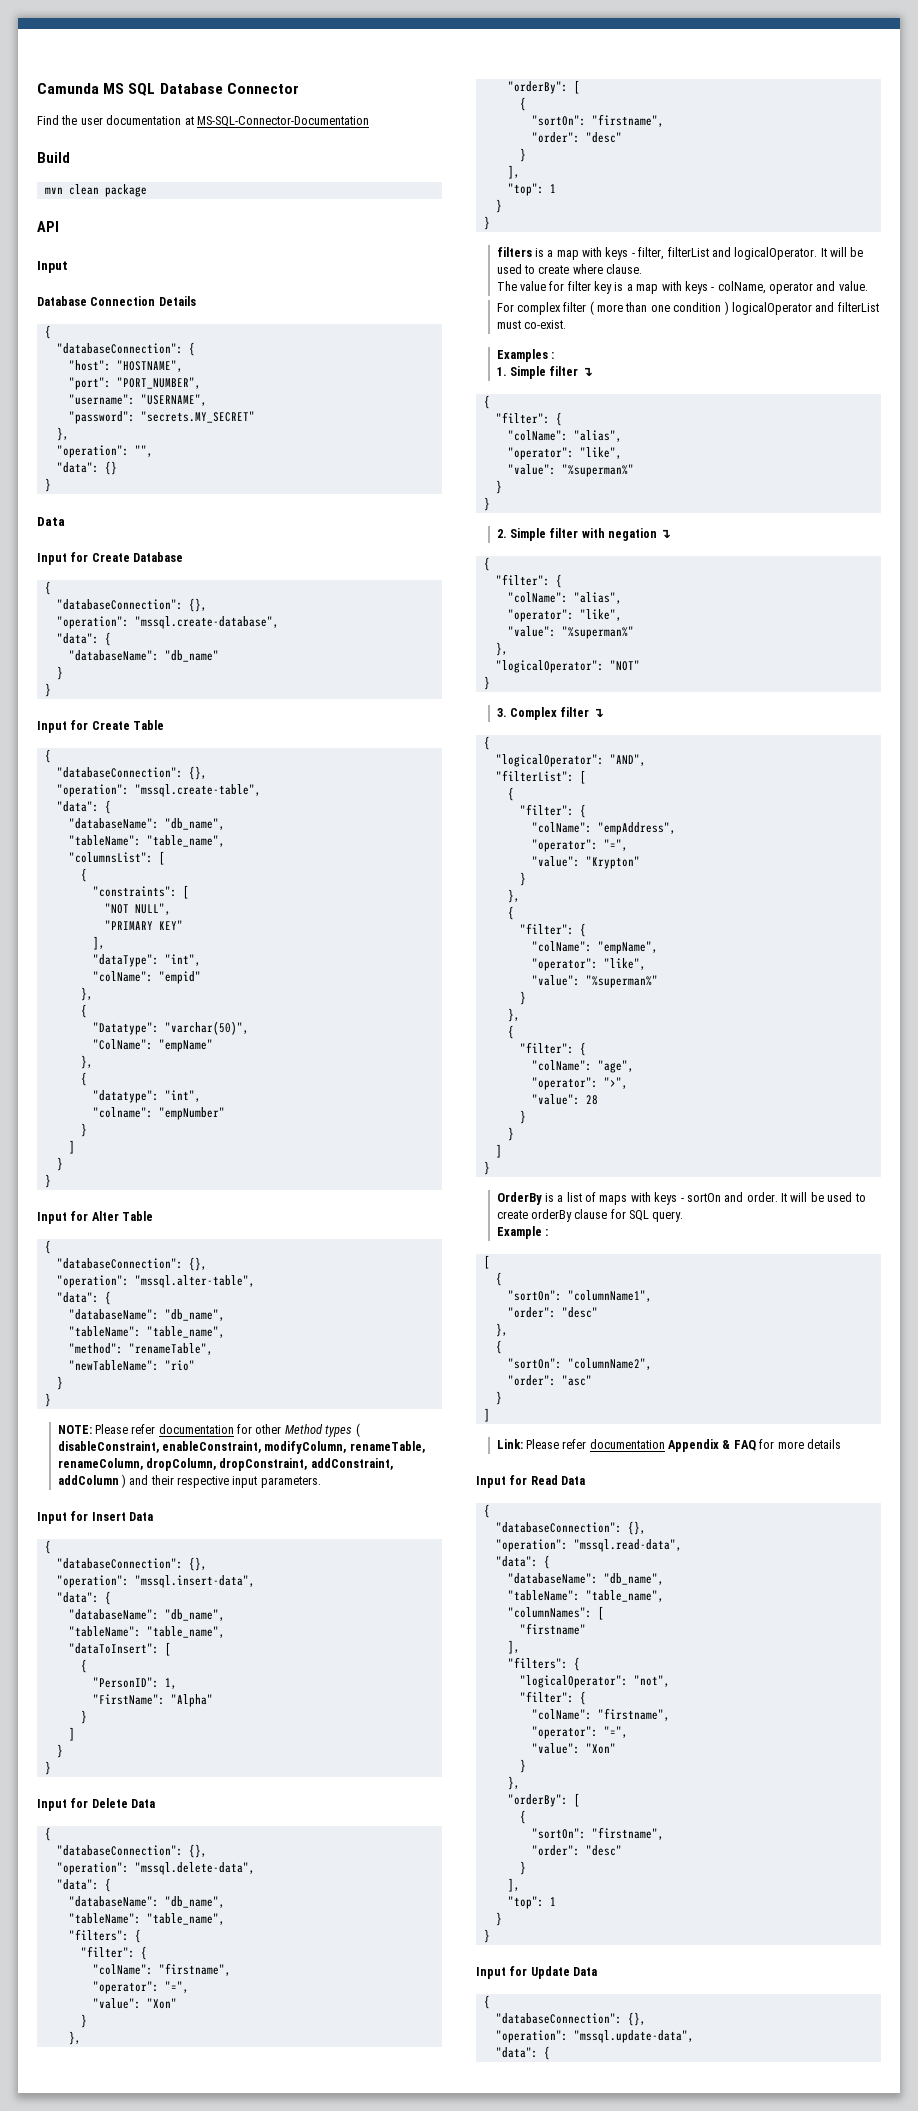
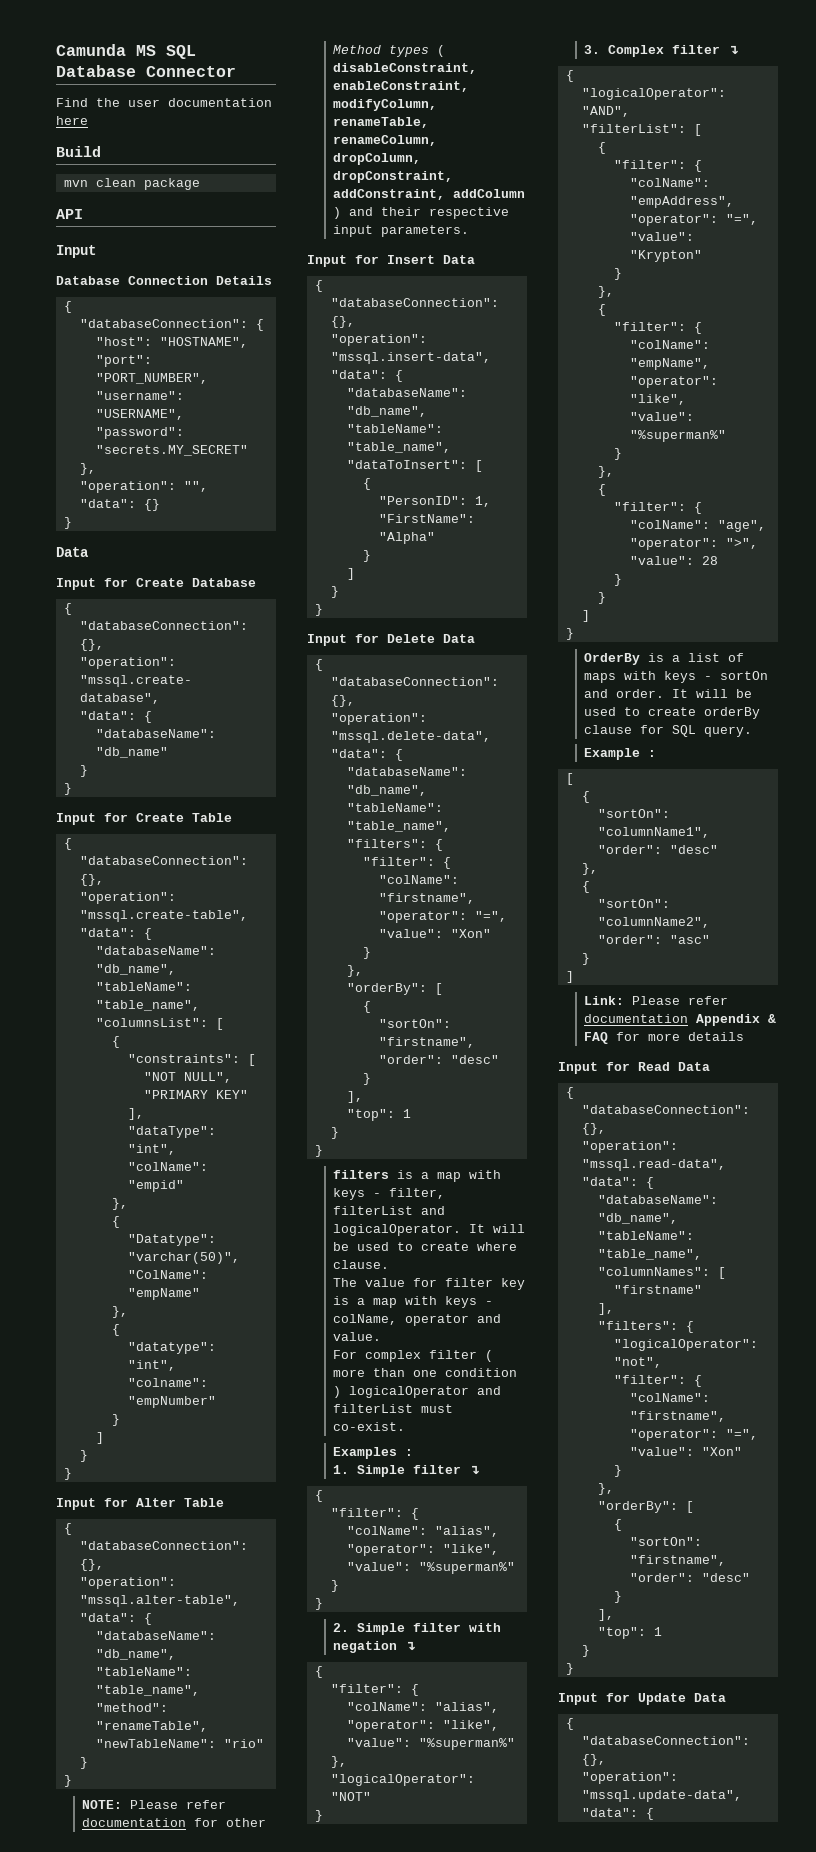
- Find the user documentation at MS-SQL-Connector-Documentation
+ Find the user documentation here

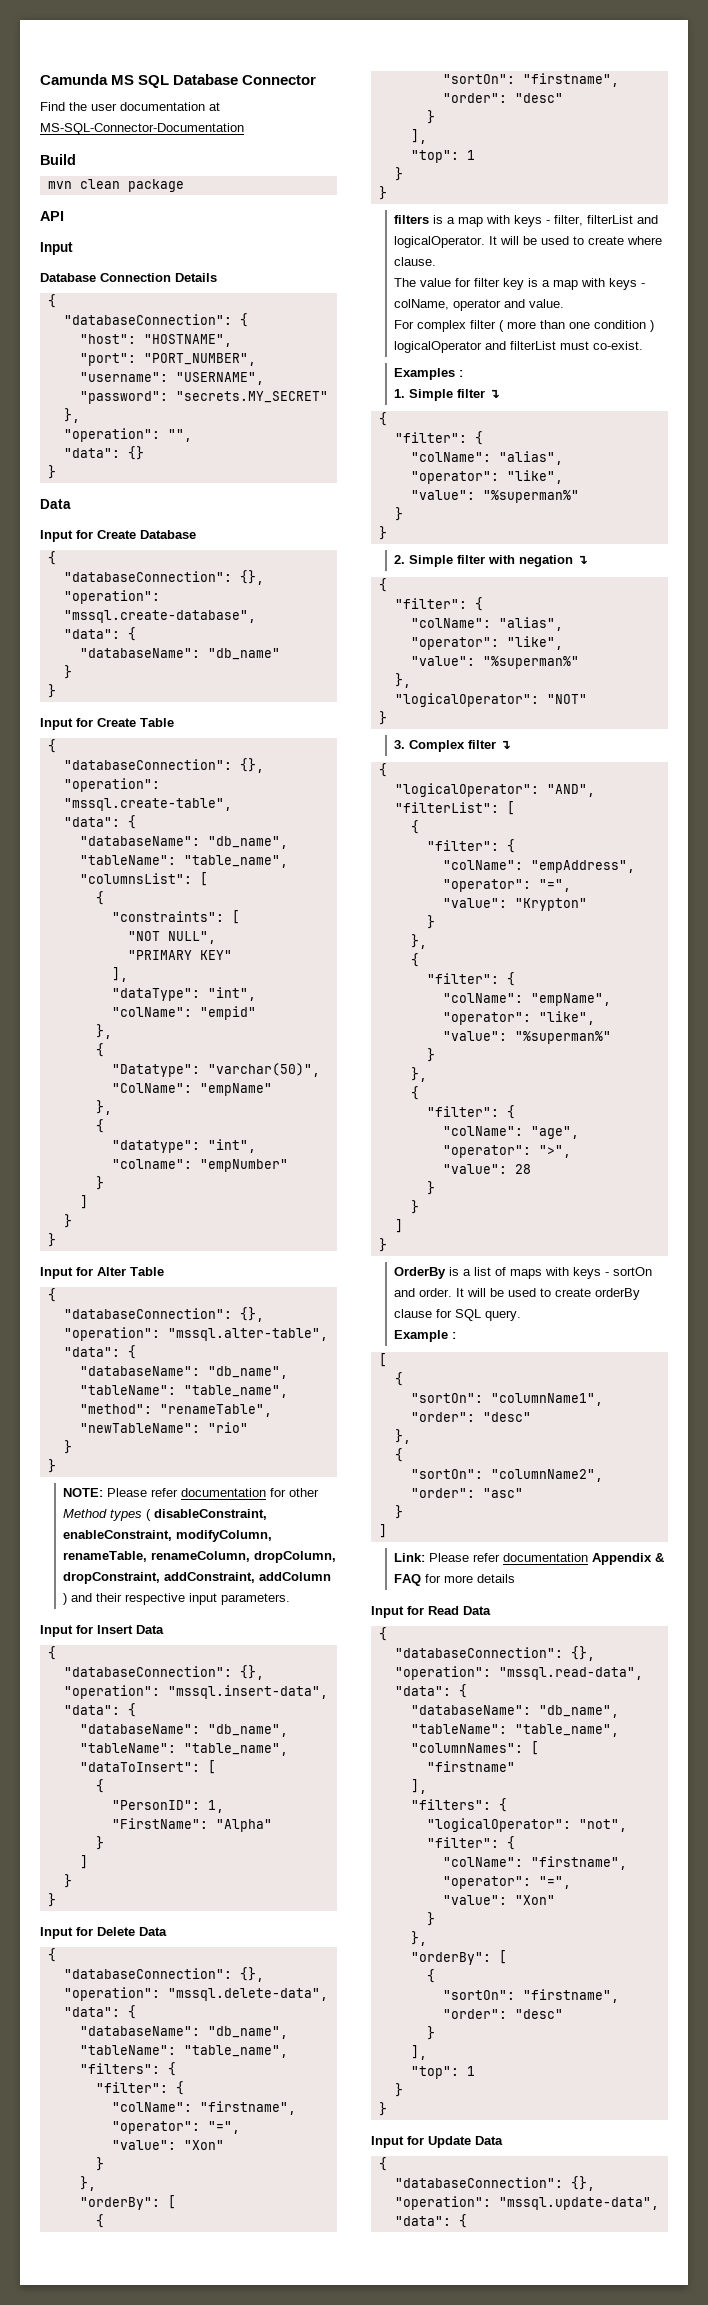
- Find the user documentation here
+ Find the user documentation at MS-SQL-Connector-Documentation

